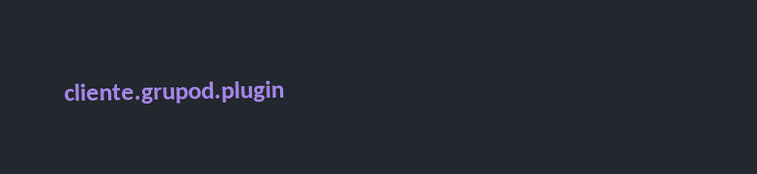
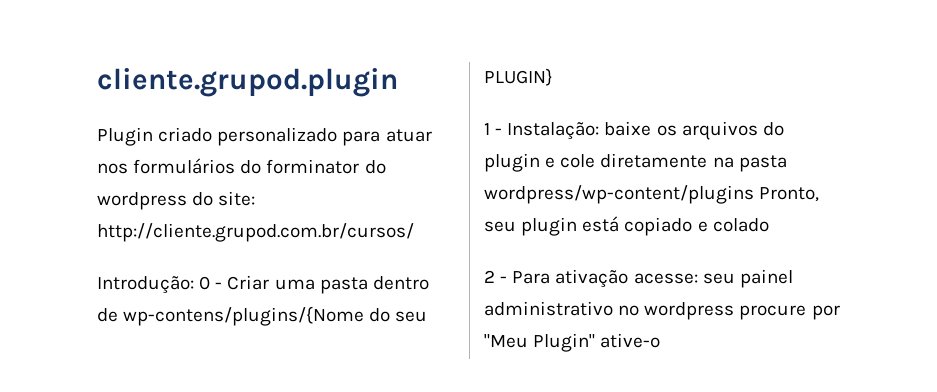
+ Plugin criado personalizado para atuar nos formulários do forminator do wordpress do site: http://cliente.grupod.com.br/cursos/
+ Introdução: 0 - Criar uma pasta dentro de wp-contens/plugins/{Nome do seu PLUGIN}
+ 1 - Instalação: baixe os arquivos do plugin e cole diretamente na pasta wordpress/wp-content/plugins Pronto, seu plugin está copiado e colado
+ 2 - Para ativação acesse: seu painel administrativo no wordpress procure por "Meu Plugin" ative-o

